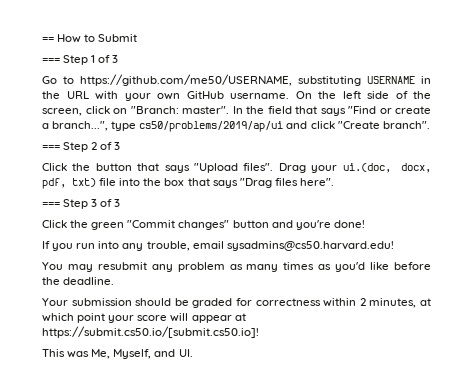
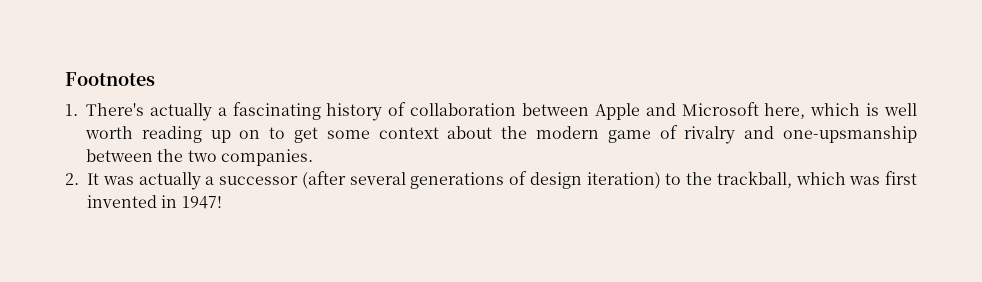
- == How to Submit
- === Step 1 of 3
- Go to https://github.com/me50/USERNAME, substituting USERNAME in the URL with your own GitHub username. On the left side of the screen, click on "Branch: master". In the field that says "Find or create a branch...", type cs50/problems/2019/ap/ui and click "Create branch".
- === Step 2 of 3
- Click the button that says "Upload files". Drag your ui.(doc, docx, pdf, txt) file into the box that says "Drag files here".
- === Step 3 of 3
- Click the green "Commit changes" button and you're done!
- If you run into any trouble, email sysadmins@cs50.harvard.edu!
- You may resubmit any problem as many times as you'd like before the deadline.
- Your submission should be graded for correctness within 2 minutes, at which point your score will appear at https://submit.cs50.io/[submit.cs50.io]!
- This was Me, Myself, and UI.
+ Footnotes
+ 1. There's actually a fascinating history of collaboration between Apple and Microsoft here, which is well worth reading up on to get some context about the modern game of rivalry and one-upsmanship between the two companies.
+ 2. It was actually a successor (after several generations of design iteration) to the trackball, which was first invented in 1947!

